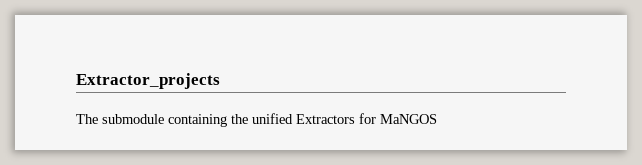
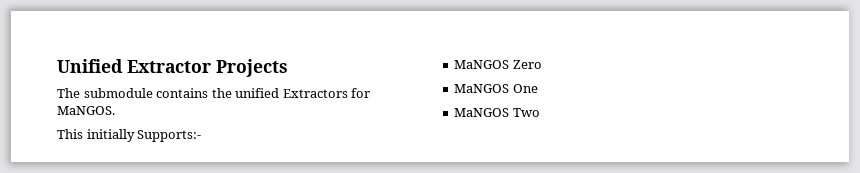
- Extractor_projects
+ Unified Extractor Projects
- The submodule containing the unified Extractors for MaNGOS
+ The submodule contains the unified Extractors for MaNGOS.
+ This initially Supports:-
+ MaNGOS Zero
+ MaNGOS One
+ MaNGOS Two

